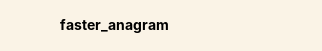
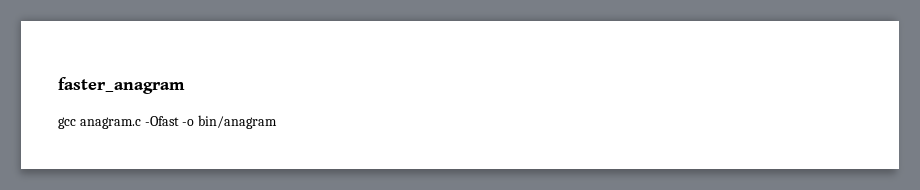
+ gcc anagram.c -Ofast -o bin/anagram

